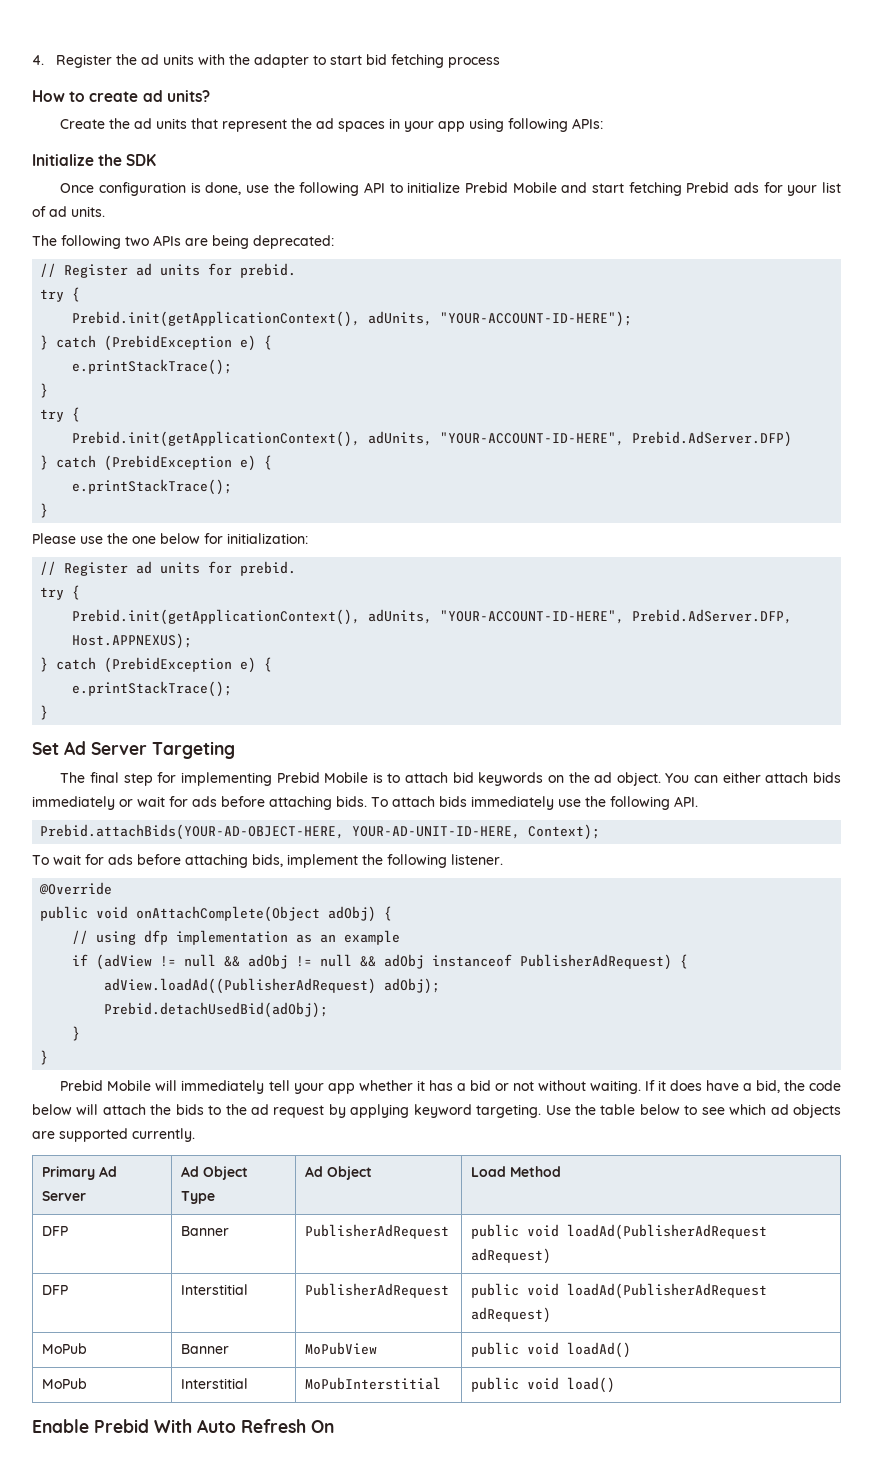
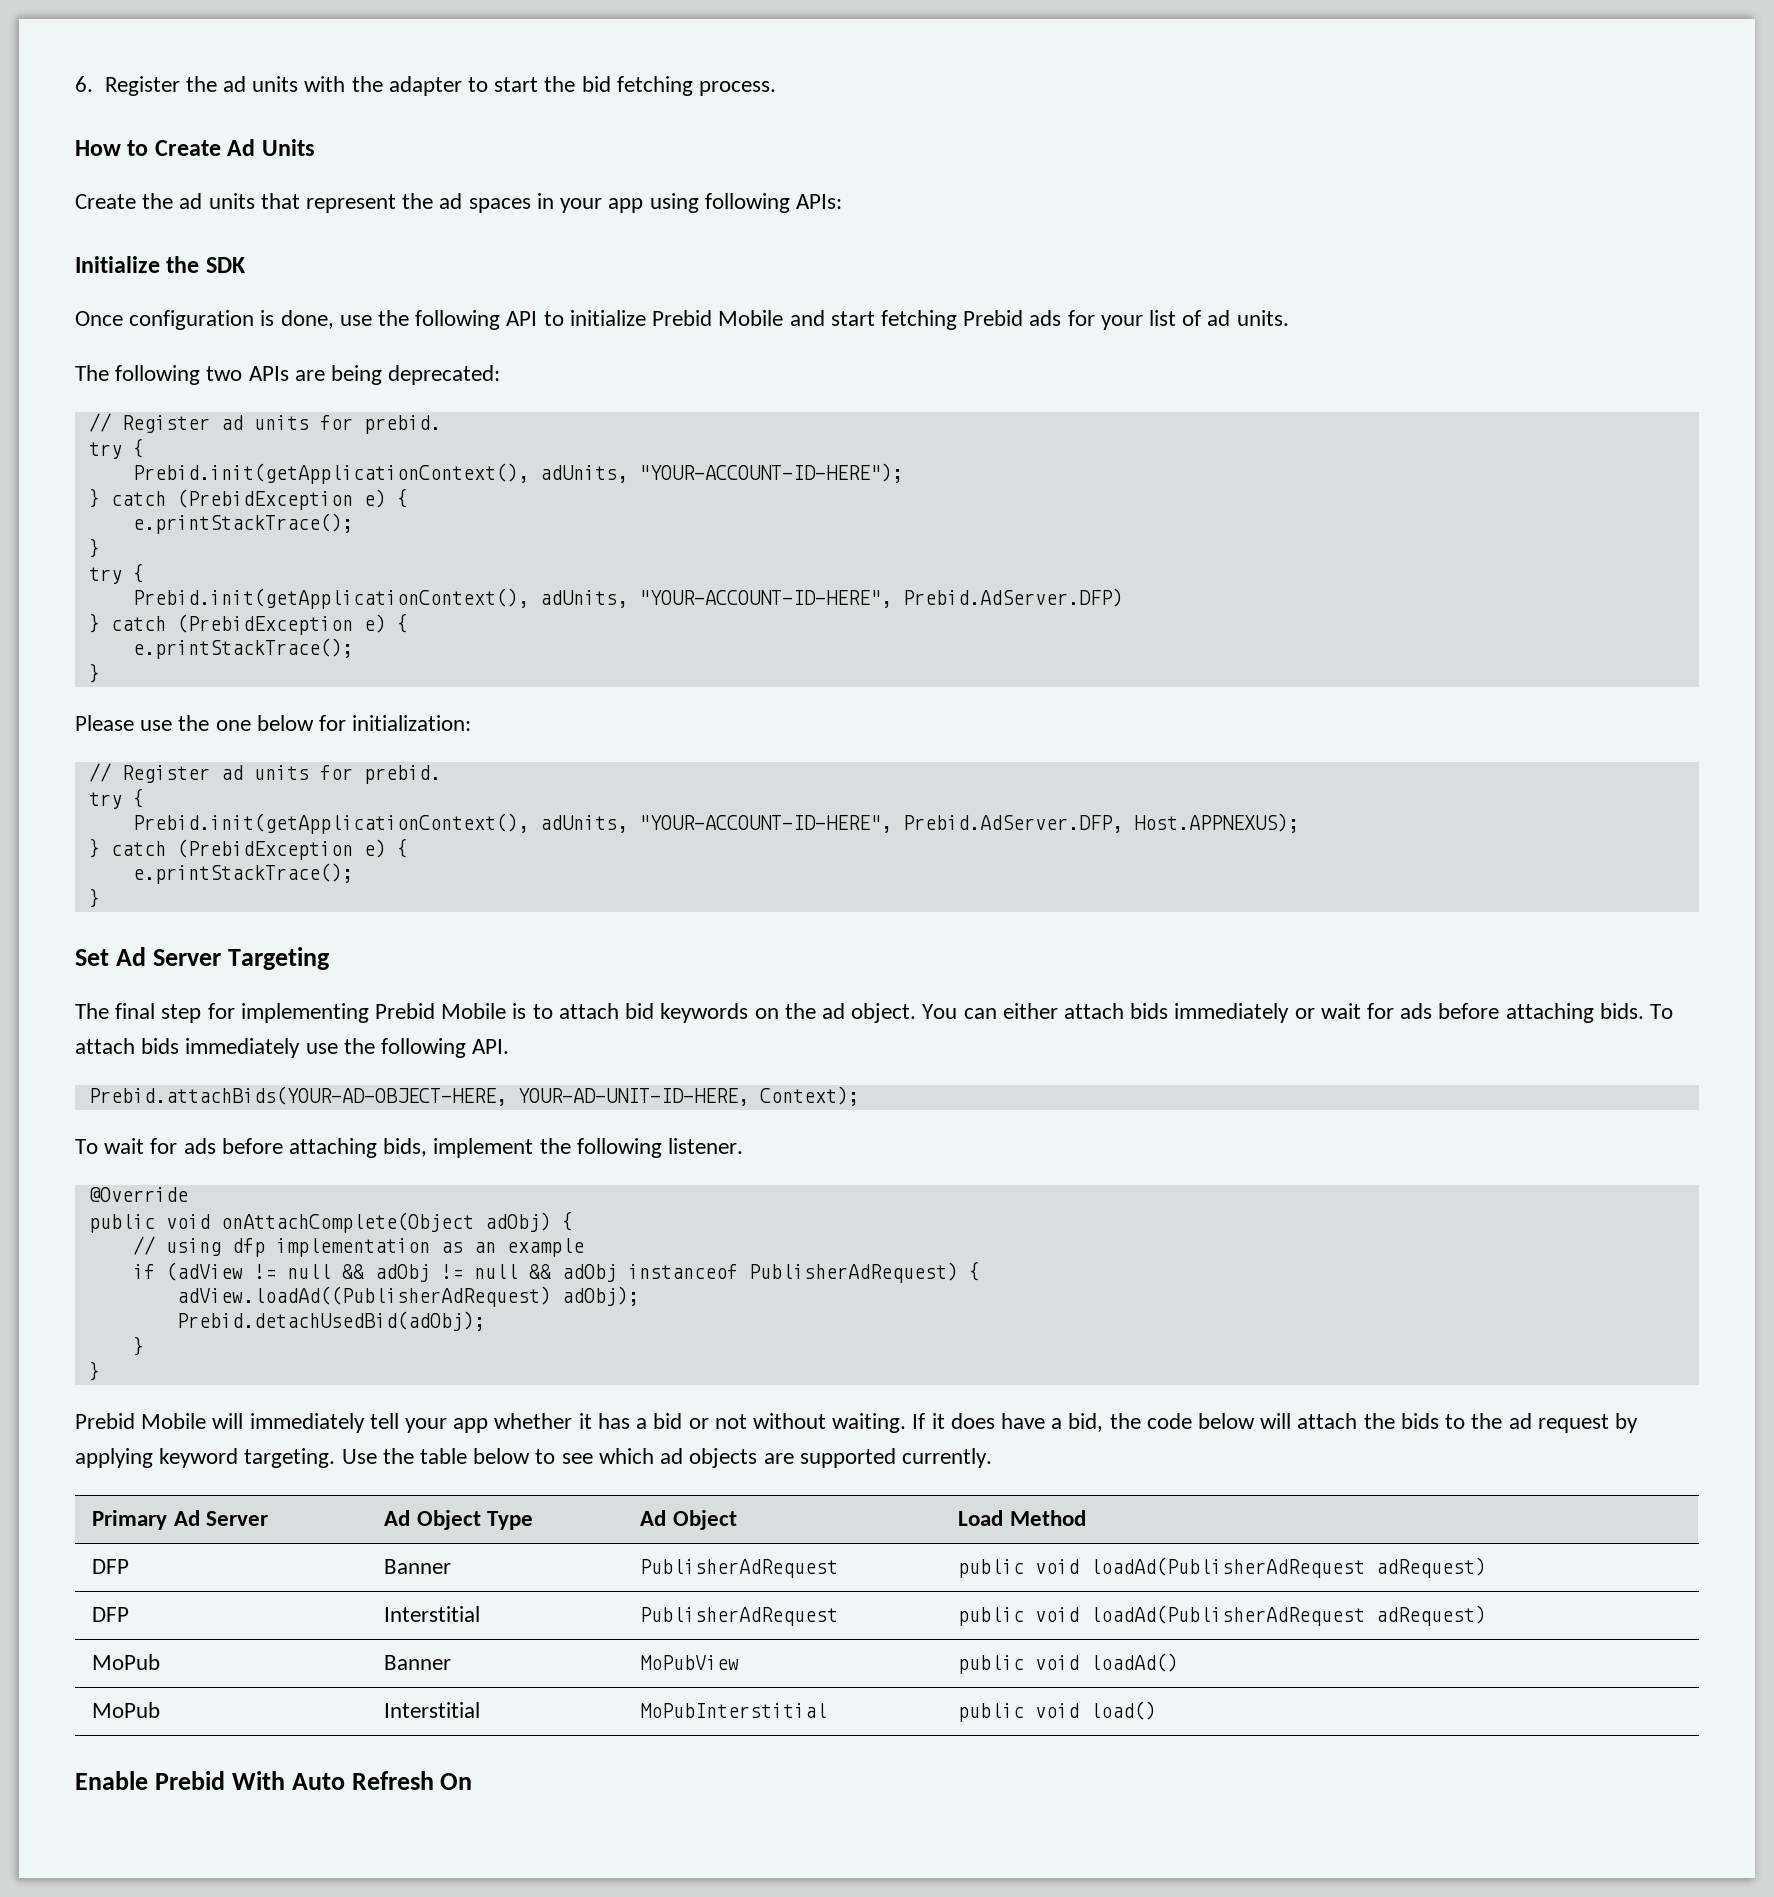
- 4. Register the ad units with the adapter to start bid fetching process
+ 6. Register the ad units with the adapter to start the bid fetching process.
- How to create ad units?
+ How to Create Ad Units

